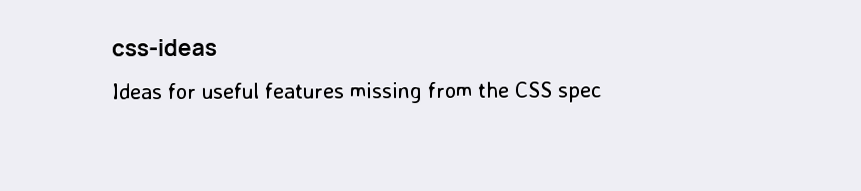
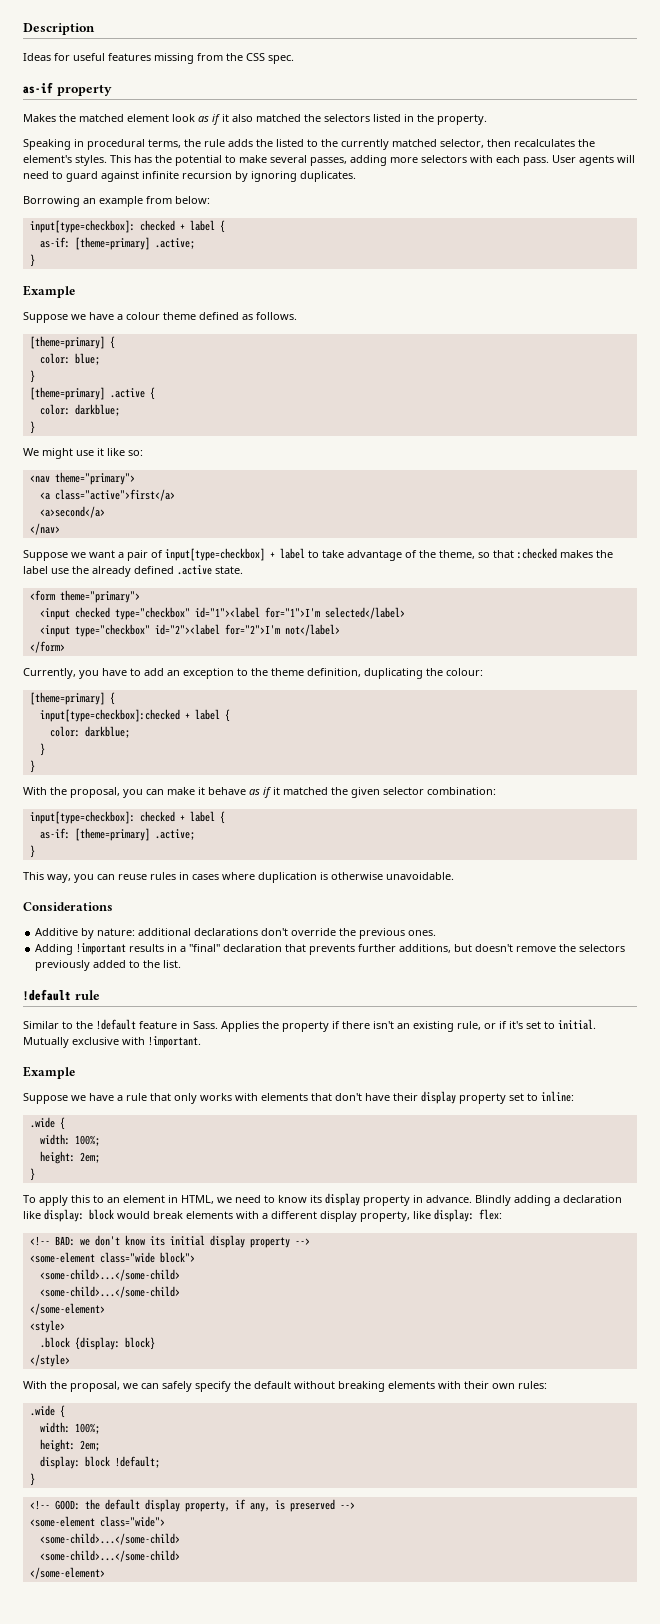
- css-ideas
+ Description
- Ideas for useful features missing from the CSS spec
+ Ideas for useful features missing from the CSS spec.
+ as-if property
+ Makes the matched element look as if it also matched the selectors listed in the property.
+ Speaking in procedural terms, the rule adds the listed to the currently matched selector, then recalculates the element's styles. This has the potential to make several passes, adding more selectors with each pass. User agents will need to guard against infinite recursion by ignoring duplicates.
+ Borrowing an example from below:
+ input[type=checkbox]: checked + label {
+ as-if: [theme=primary] .active;
+ }
+ Example
+ Suppose we have a colour theme defined as follows.
+ [theme=primary] {
+ color: blue;
+ }
+ [theme=primary] .active {
+ color: darkblue;
+ }
+ We might use it like so:
+ <nav theme="primary">
+ <a class="active">first</a>
+ <a>second</a>
+ </nav>
+ Suppose we want a pair of input[type=checkbox] + label to take advantage of the theme, so that :checked makes the label use the already defined .active state.
+ <form theme="primary">
+ <input checked type="checkbox" id="1"><label for="1">I'm selected</label>
+ <input type="checkbox" id="2"><label for="2">I'm not</label>
+ </form>
+ Currently, you have to add an exception to the theme definition, duplicating the colour:
+ [theme=primary] {
+ input[type=checkbox]:checked + label {
+ color: darkblue;
+ }
+ }
+ With the proposal, you can make it behave as if it matched the given selector combination:
+ input[type=checkbox]: checked + label {
+ as-if: [theme=primary] .active;
+ }
+ This way, you can reuse rules in cases where duplication is otherwise unavoidable.
+ Considerations
+ Additive by nature: additional declarations don't override the previous ones.
+ Adding !important results in a "final" declaration that prevents further additions, but doesn't remove the selectors previously added to the list.
+ !default rule
+ Similar to the !default feature in Sass. Applies the property if there isn't an existing rule, or if it's set to initial. Mutually exclusive with !important.
+ Example
+ Suppose we have a rule that only works with elements that don't have their display property set to inline:
+ .wide {
+ width: 100%;
+ height: 2em;
+ }
+ To apply this to an element in HTML, we need to know its display property in advance. Blindly adding a declaration like display: block would break elements with a different display property, like display: flex:
+ <!-- BAD: we don't know its initial display property -->
+ <some-element class="wide block">
+ <some-child>...</some-child>
+ <some-child>...</some-child>
+ </some-element>
+ <style>
+ .block {display: block}
+ </style>
+ With the proposal, we can safely specify the default without breaking elements with their own rules:
+ .wide {
+ width: 100%;
+ height: 2em;
+ display: block !default;
+ }
+ <!-- GOOD: the default display property, if any, is preserved -->
+ <some-element class="wide">
+ <some-child>...</some-child>
+ <some-child>...</some-child>
+ </some-element>

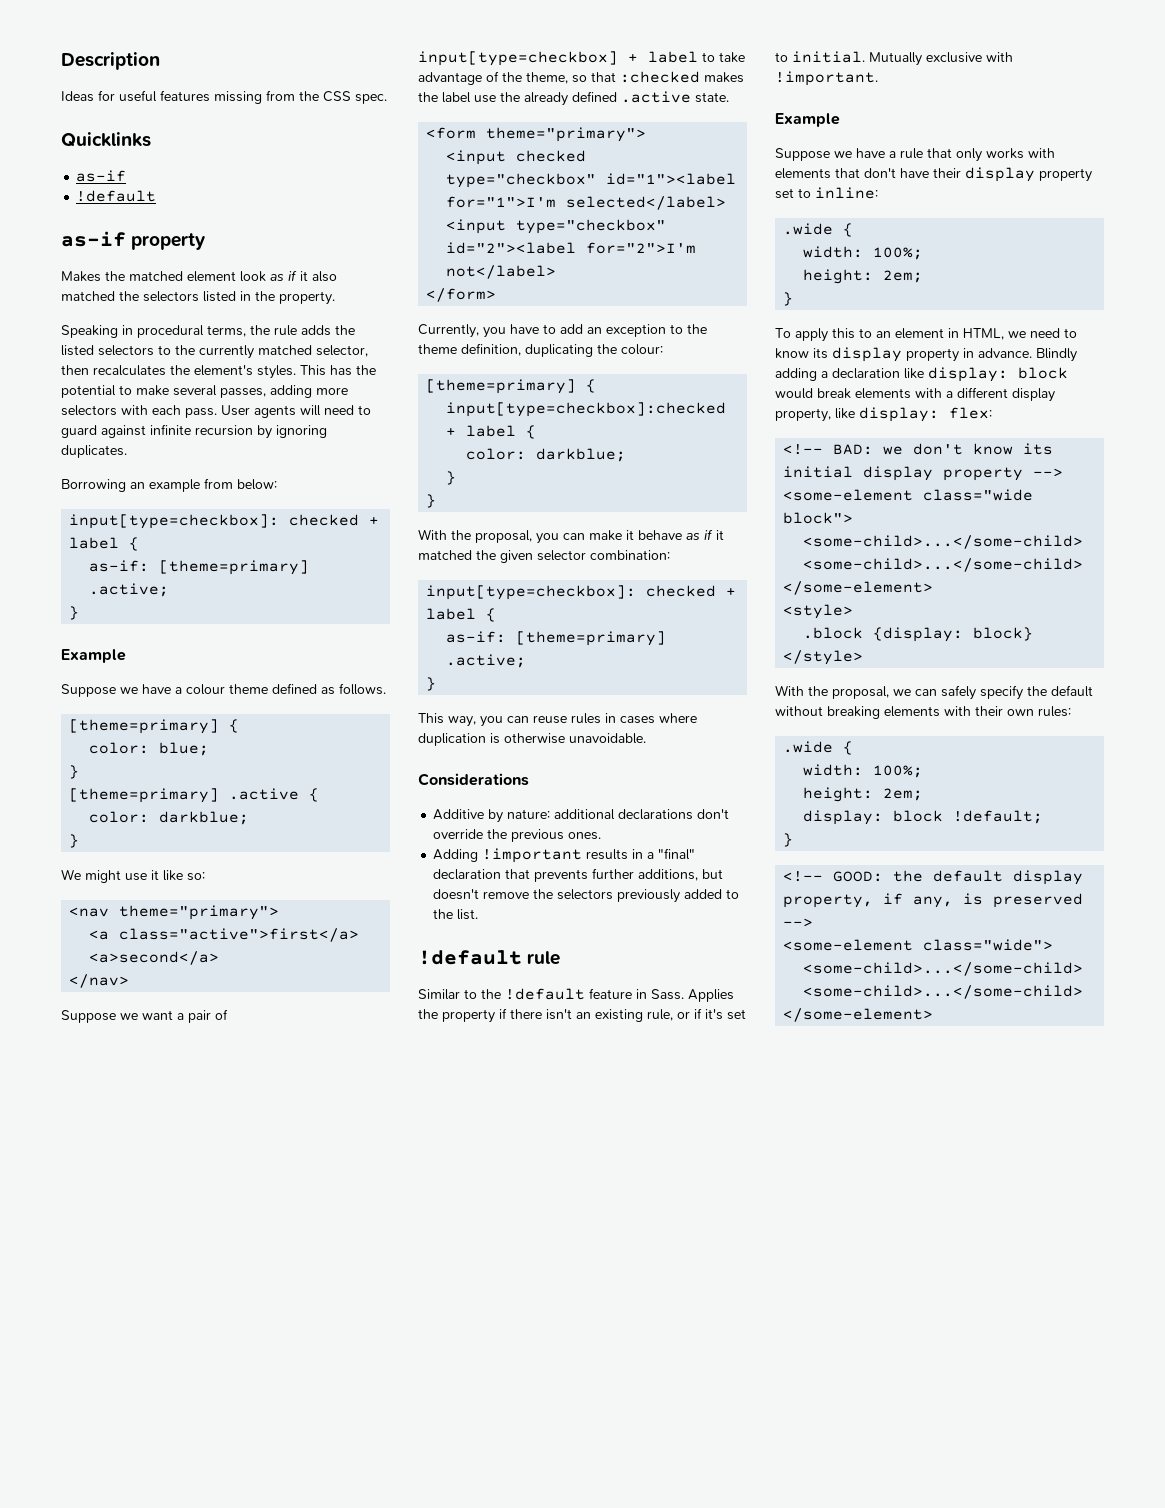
+ Quicklinks
+ as-if
+ !default
- Speaking in procedural terms, the rule adds the listed to the currently matched selector, then recalculates the element's styles.
+ Speaking in procedural terms, the rule adds the listed selectors to the currently matched selector, then recalculates the element's styles.

